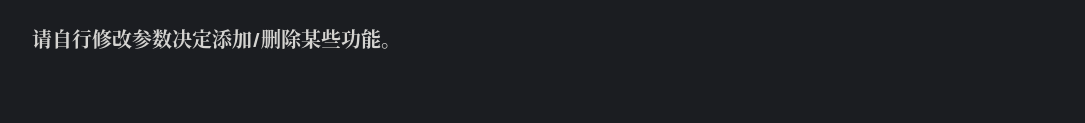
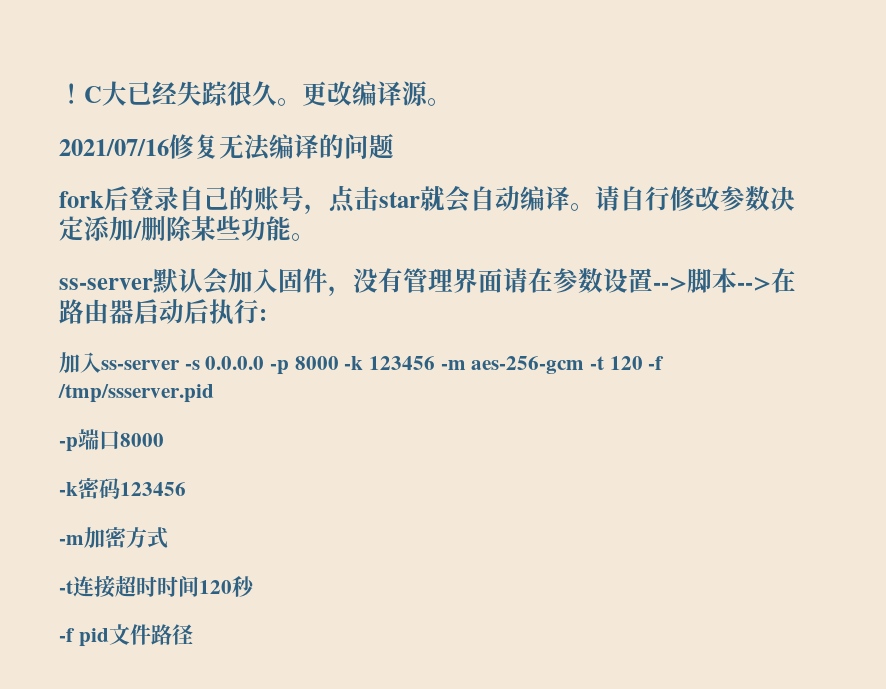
+ ！C大已经失踪很久。更改编译源。
+ 2021/07/16修复无法编译的问题
+ fork后登录自己的账号，点击star就会自动编译。
+ ss-server默认会加入固件，没有管理界面请在参数设置-->脚本-->在路由器启动后执行:
+ 加入ss-server -s 0.0.0.0 -p 8000 -k 123456 -m aes-256-gcm -t 120 -f /tmp/ssserver.pid
+ -p端口8000
+ -k密码123456
+ -m加密方式
+ -t连接超时时间120秒
+ -f pid文件路径

